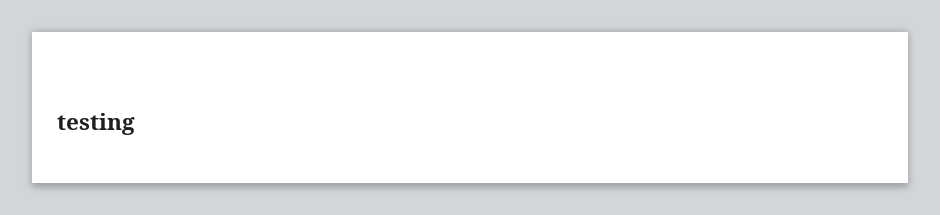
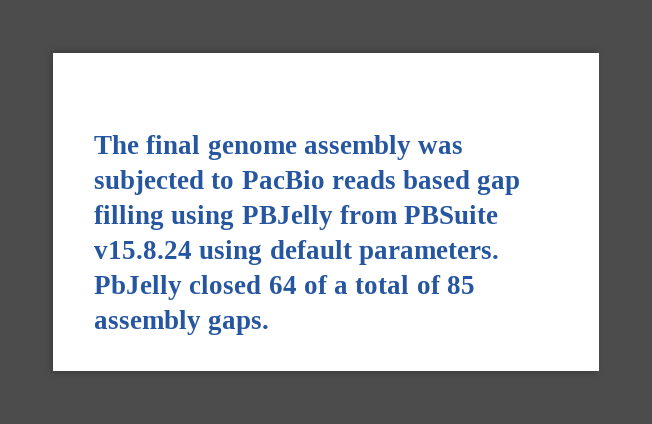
- testing
+ The final genome assembly was subjected to PacBio reads based gap filling using PBJelly from PBSuite v15.8.24 using default parameters. PbJelly closed 64 of a total of 85 assembly gaps.

